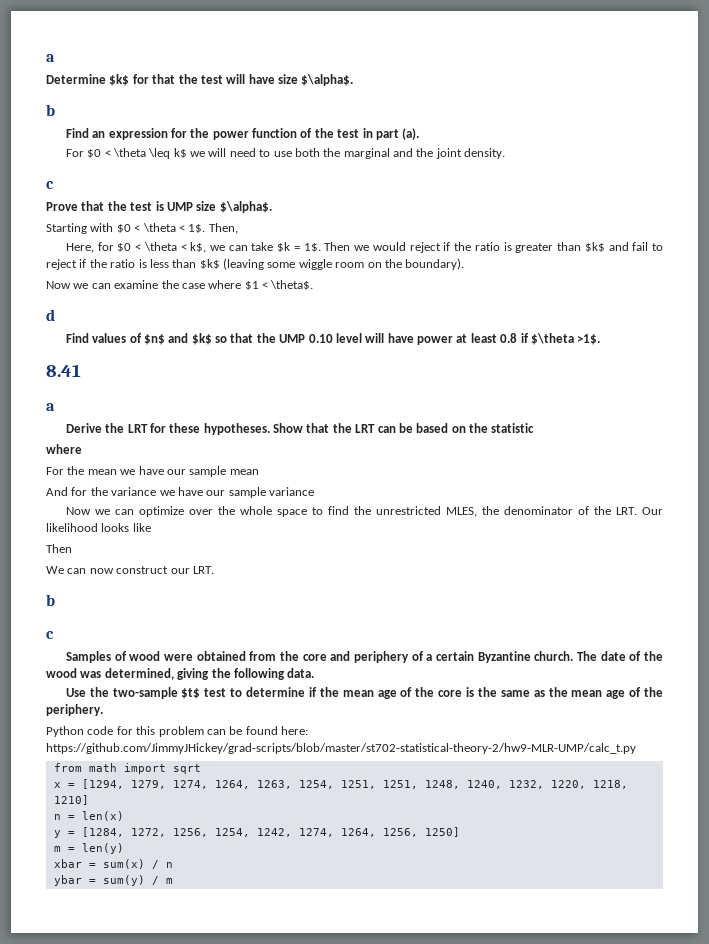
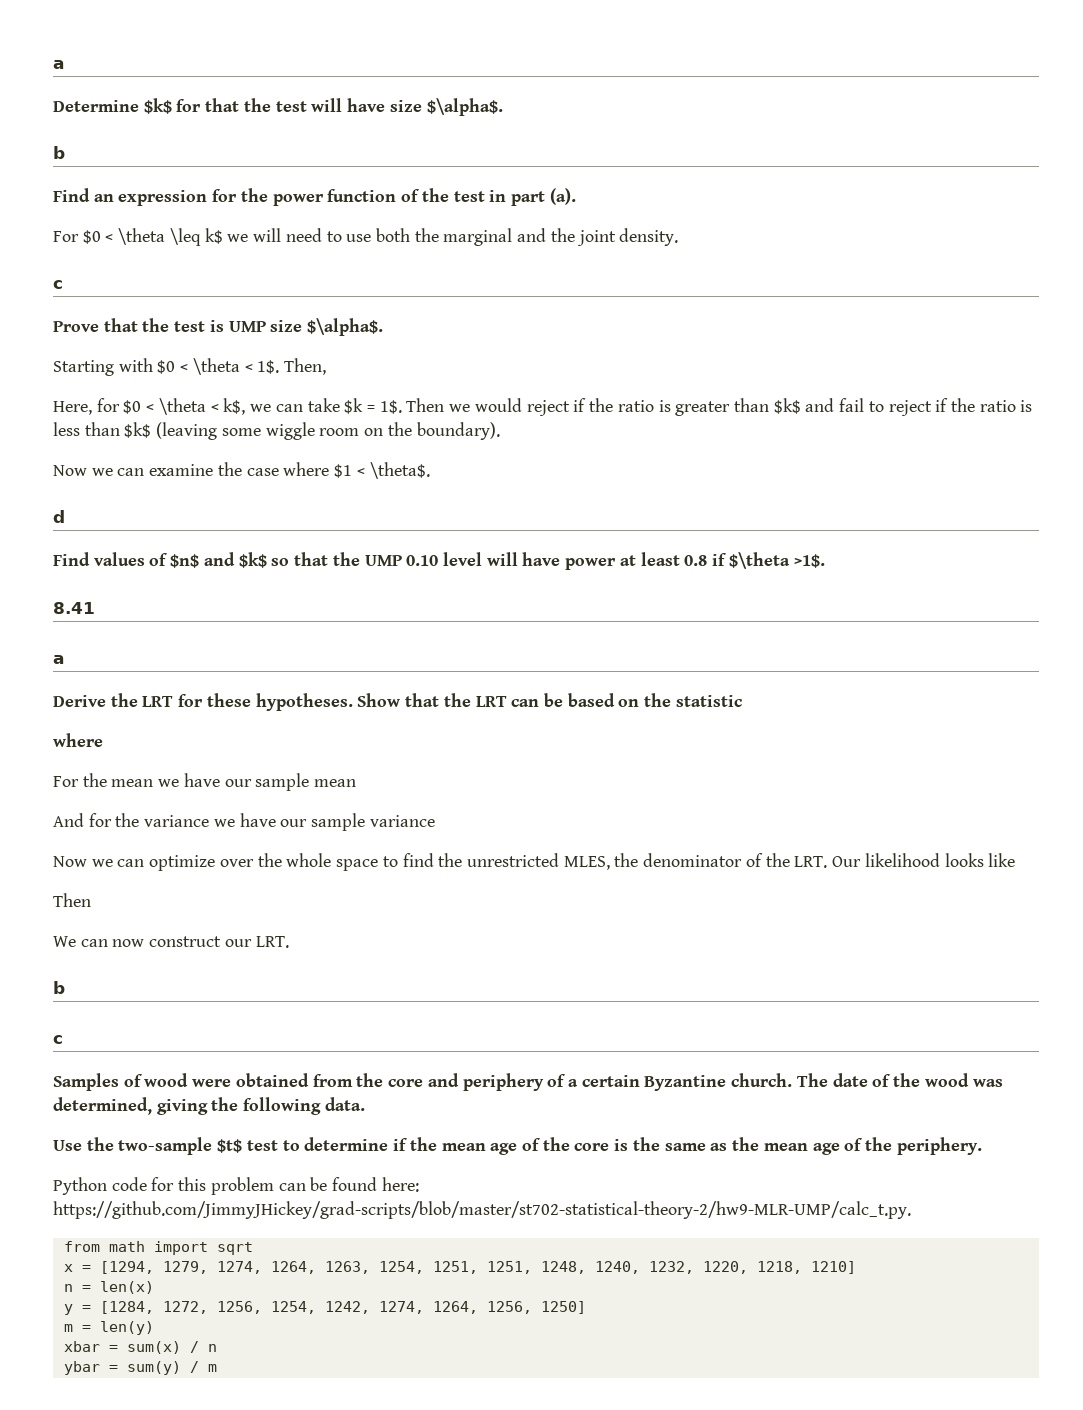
- Python code for this problem can be found here: https://github.com/JimmyJHickey/grad-scripts/blob/master/st702-statistical-theory-2/hw9-MLR-UMP/calc_t.py
+ Python code for this problem can be found here: https://github.com/JimmyJHickey/grad-scripts/blob/master/st702-statistical-theory-2/hw9-MLR-UMP/calc_t.py.

